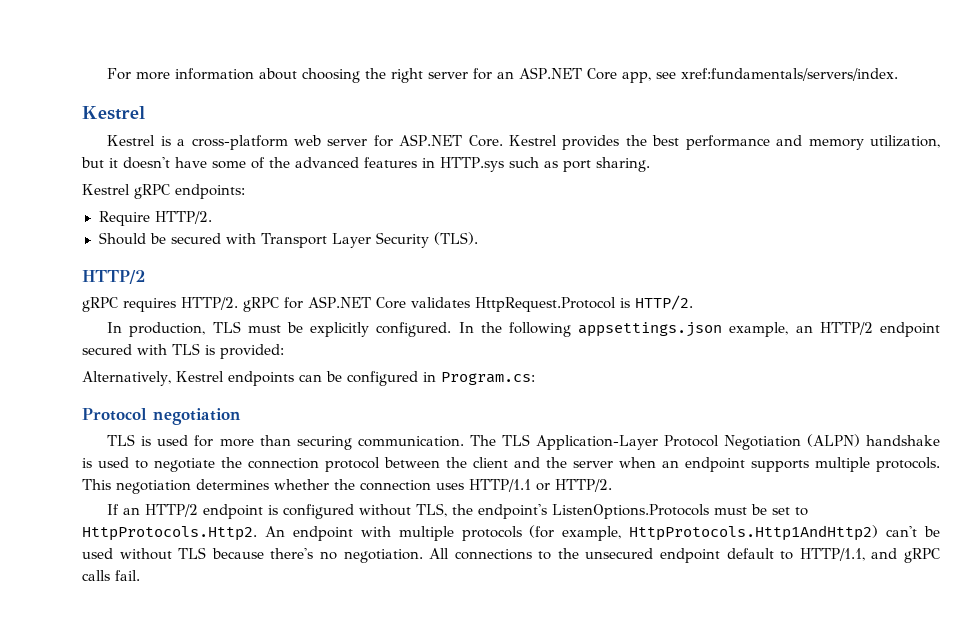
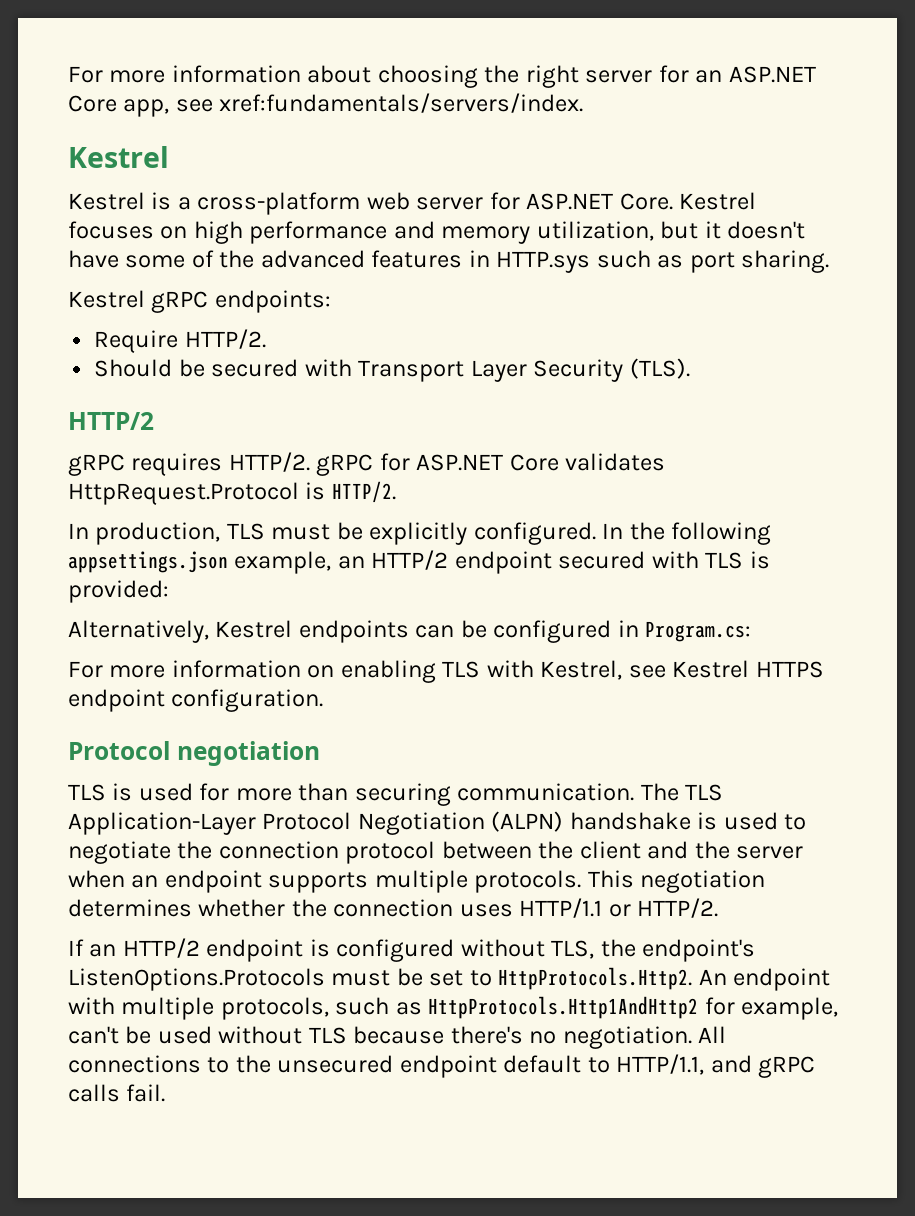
- Kestrel provides the best performance and memory utilization, but it doesn't have some of the advanced features in HTTP.sys such as port sharing.
+ Kestrel focuses on high performance and memory utilization, but it doesn't have some of the advanced features in HTTP.sys such as port sharing.
+ For more information on enabling TLS with Kestrel, see Kestrel HTTPS endpoint configuration.
- If an HTTP/2 endpoint is configured without TLS, the endpoint's ListenOptions.Protocols must be set to HttpProtocols.Http2. An endpoint with multiple protocols (for example, HttpProtocols.Http1AndHttp2) can't be used without TLS because there's no negotiation.
+ If an HTTP/2 endpoint is configured without TLS, the endpoint's ListenOptions.Protocols must be set to HttpProtocols.Http2. An endpoint with multiple protocols, such as HttpProtocols.Http1AndHttp2 for example, can't be used without TLS because there's no negotiation.

